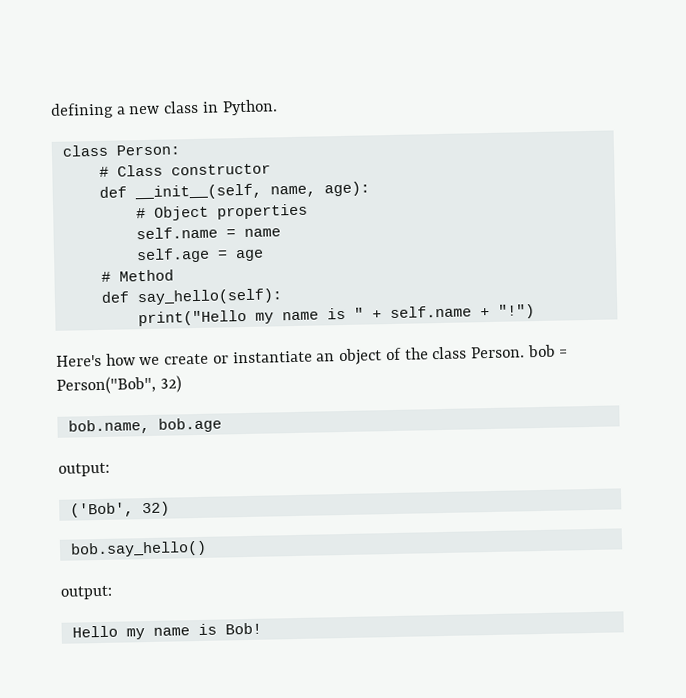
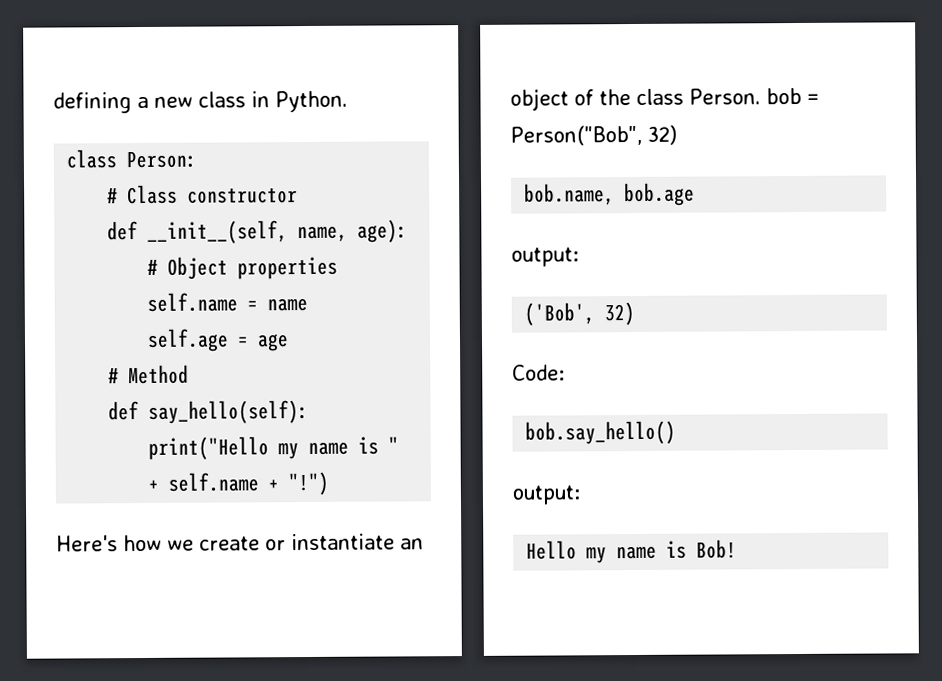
+ Code:

